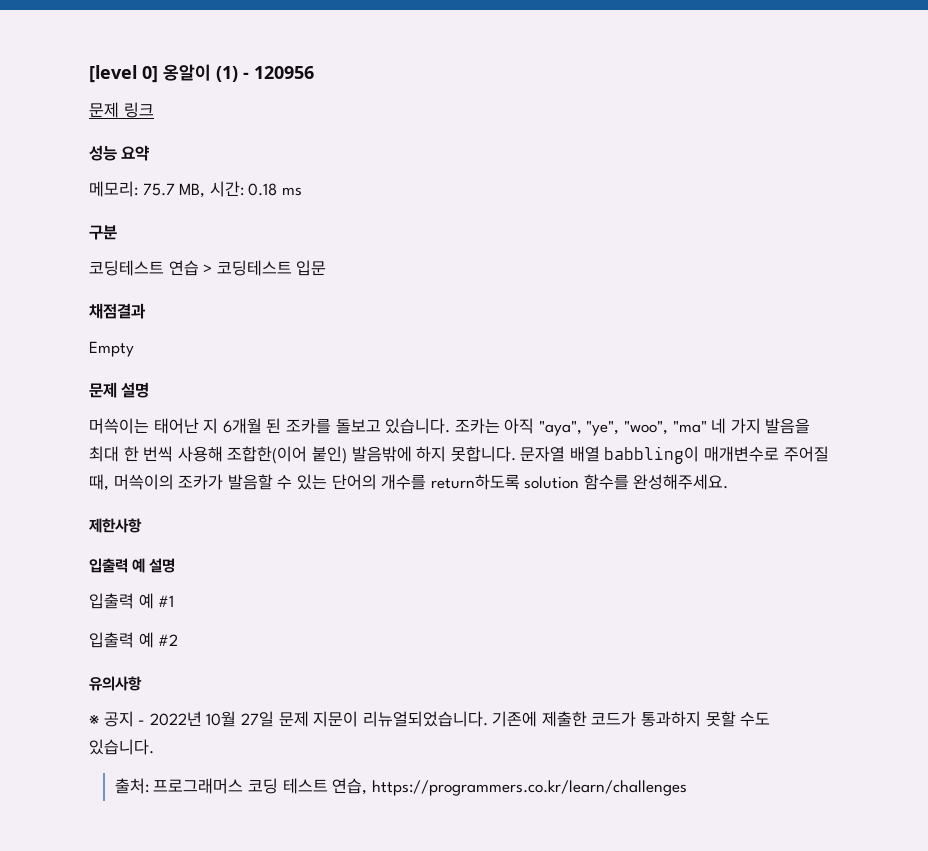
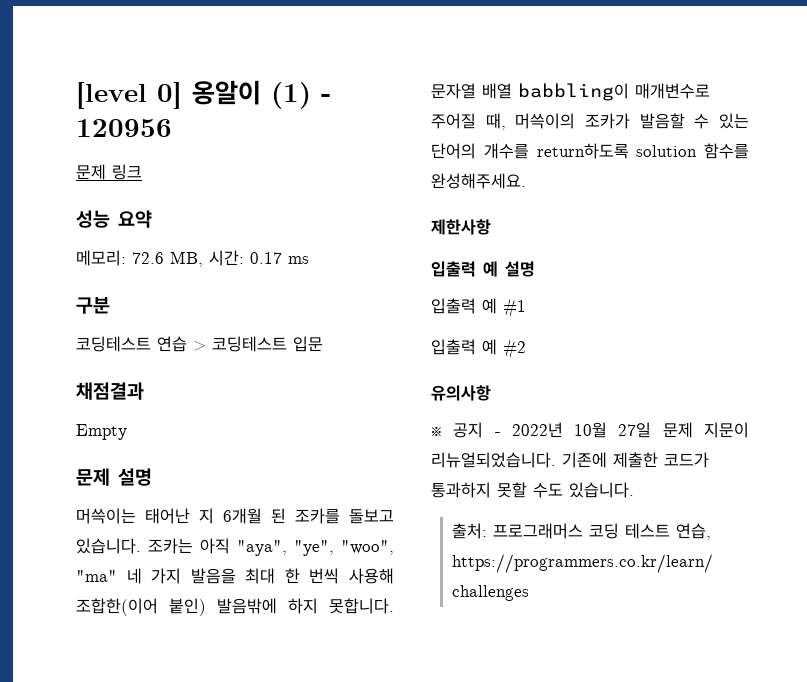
- 메모리: 75.7 MB, 시간: 0.18 ms
+ 메모리: 72.6 MB, 시간: 0.17 ms

